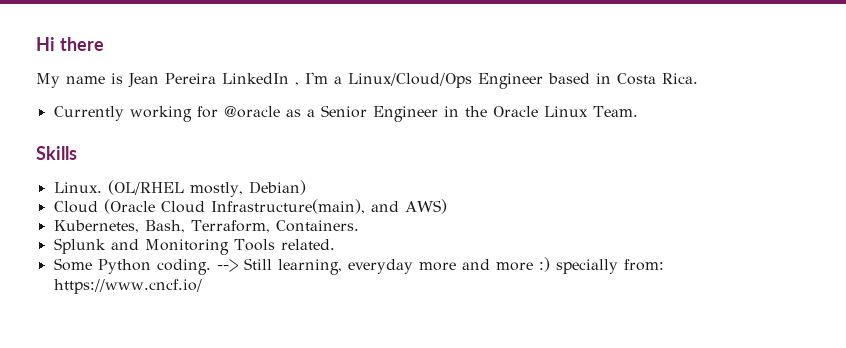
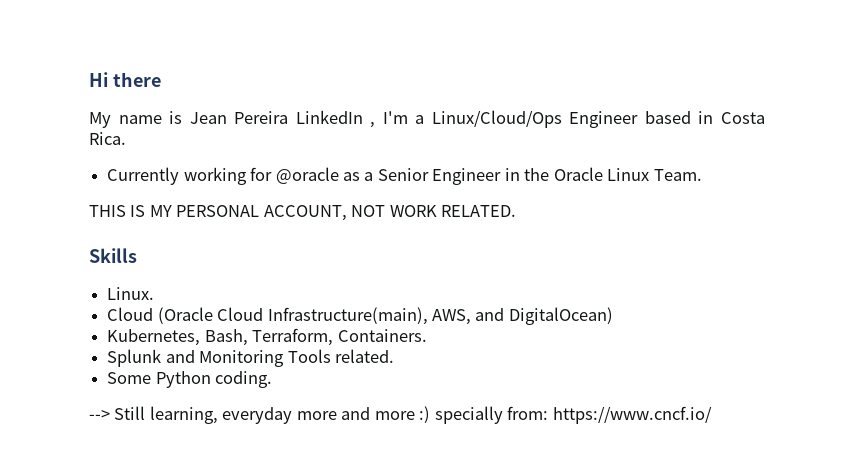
+ THIS IS MY PERSONAL ACCOUNT, NOT WORK RELATED.
- (OL/RHEL mostly, Debian)
- Cloud (Oracle Cloud Infrastructure(main), and AWS)
+ Cloud (Oracle Cloud Infrastructure(main), AWS, and DigitalOcean)
- Some Python coding. --> Still learning, everyday more and more :) specially from: https://www.cncf.io/
+ Some Python coding.
+ --> Still learning, everyday more and more :) specially from: https://www.cncf.io/

